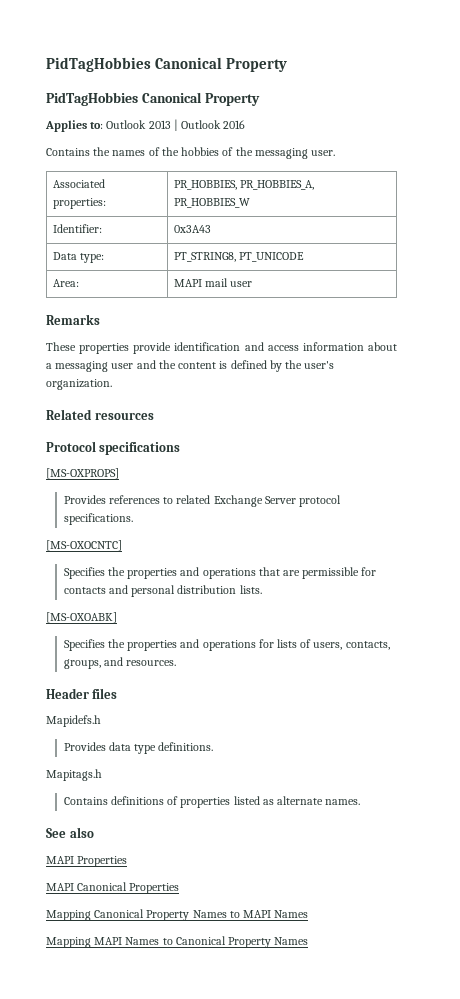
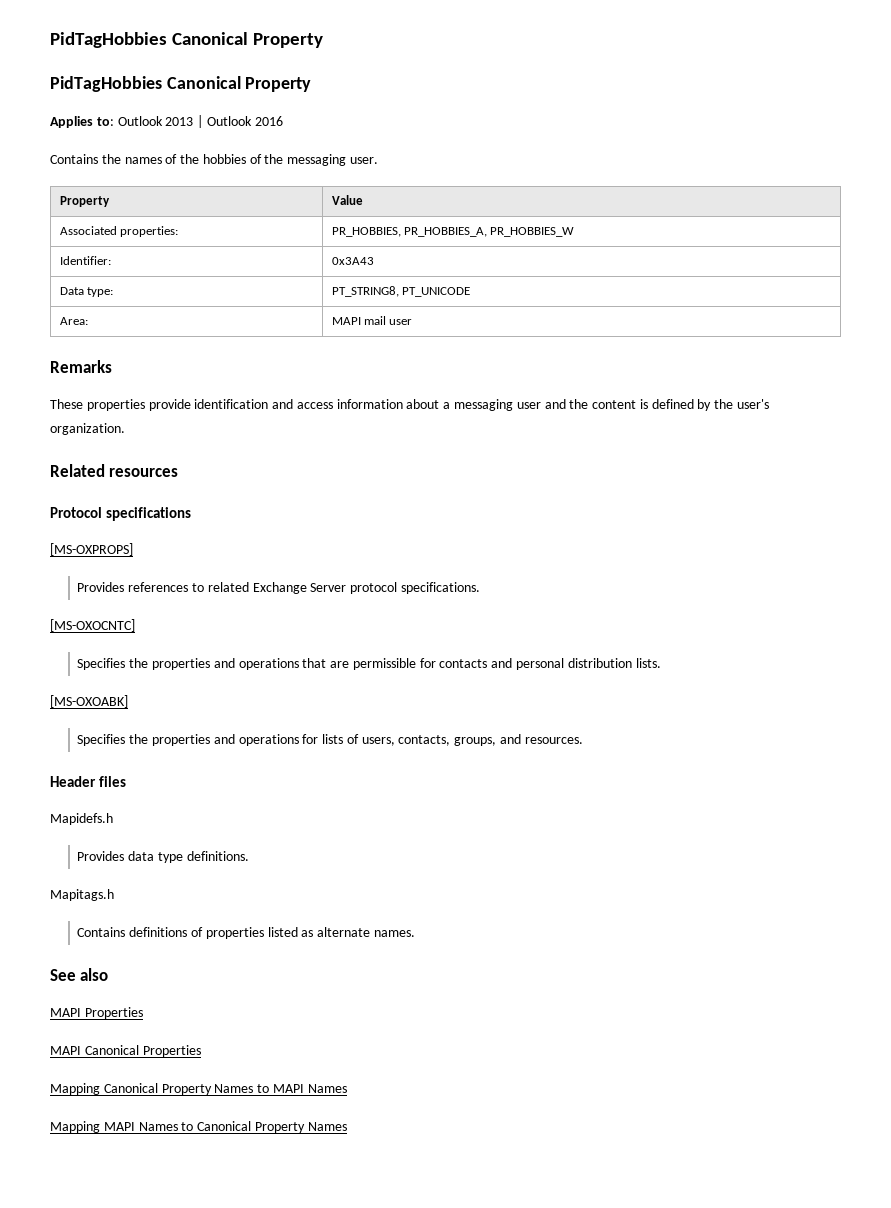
+ Property | Value

